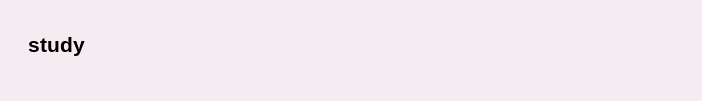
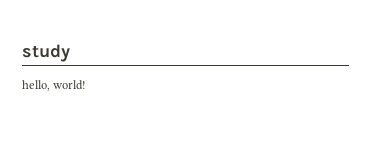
+ hello, world!

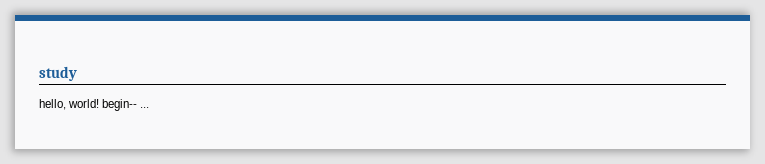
- hello, world!
+ hello, world! begin-- ...

